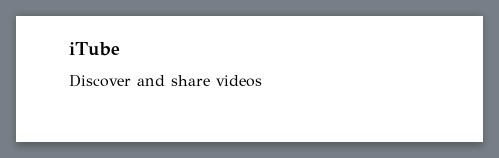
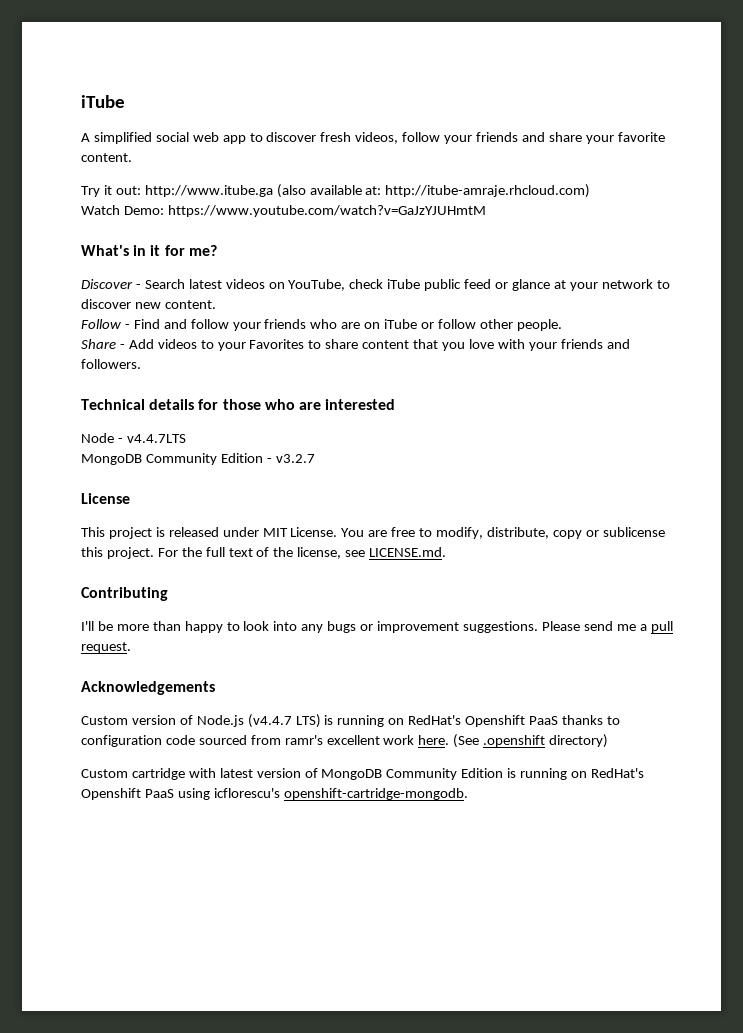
- Discover and share videos
+ A simplified social web app to discover fresh videos, follow your friends and share your favorite content.
+ Try it out: http://www.itube.ga (also available at: http://itube-amraje.rhcloud.com)
+ Watch Demo: https://www.youtube.com/watch?v=GaJzYJUHmtM
+ What's in it for me?
+ Discover - Search latest videos on YouTube, check iTube public feed or glance at your network to discover new content.
+ Follow - Find and follow your friends who are on iTube or follow other people.
+ Share - Add videos to your Favorites to share content that you love with your friends and followers.
+ Technical details for those who are interested
+ Node - v4.4.7LTS
+ MongoDB Community Edition - v3.2.7
+ License
+ This project is released under MIT License. You are free to modify, distribute, copy or sublicense this project. For the full text of the license, see LICENSE.md.
+ Contributing
+ I'll be more than happy to look into any bugs or improvement suggestions. Please send me a pull request.
+ Acknowledgements
+ Custom version of Node.js (v4.4.7 LTS) is running on RedHat's Openshift PaaS thanks to configuration code sourced from ramr's excellent work here. (See .openshift directory)
+ Custom cartridge with latest version of MongoDB Community Edition is running on RedHat's Openshift PaaS using icflorescu's openshift-cartridge-mongodb.

